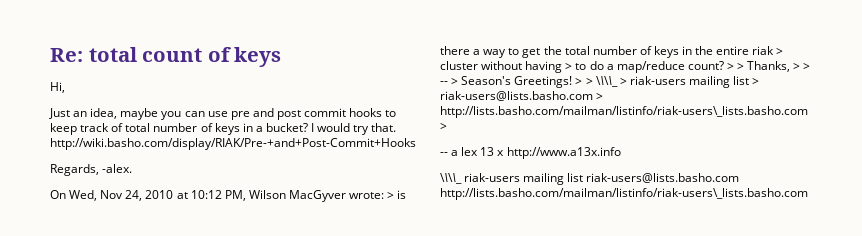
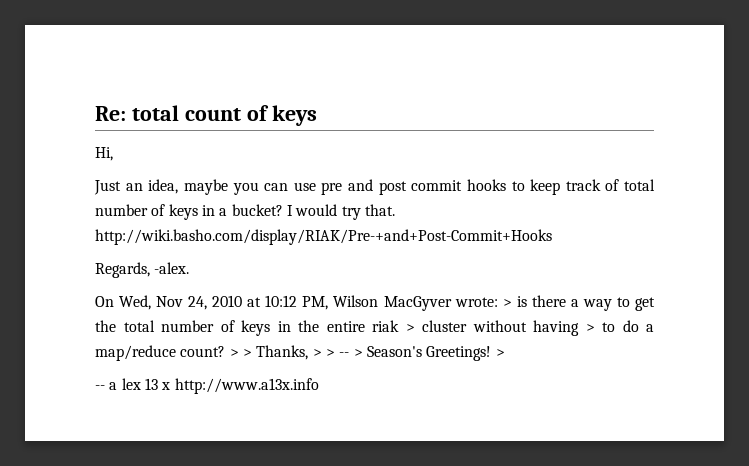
- > > Thanks, > > -- > Season's Greetings! > > \\\\_ > riak-users mailing list > riak-users@lists.basho.com > http://lists.basho.com/mailman/listinfo/riak-users\_lists.basho.com >
+ > > Thanks, > > -- > Season's Greetings! >
- \\\\_ riak-users mailing list riak-users@lists.basho.com http://lists.basho.com/mailman/listinfo/riak-users\_lists.basho.com

